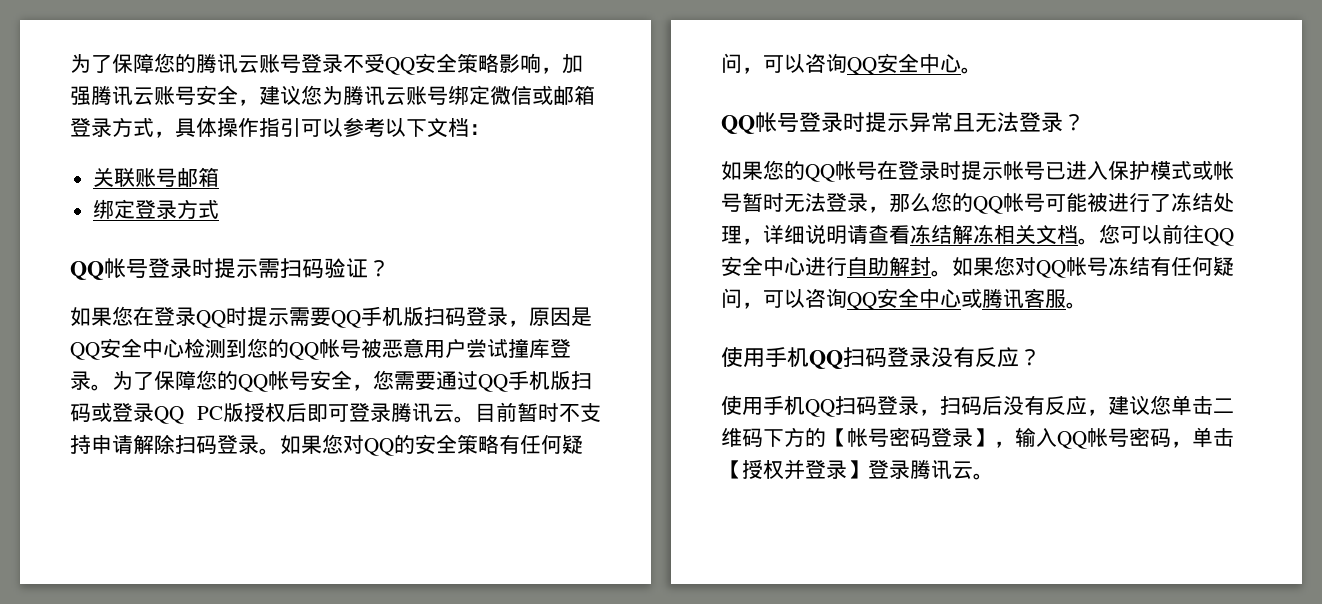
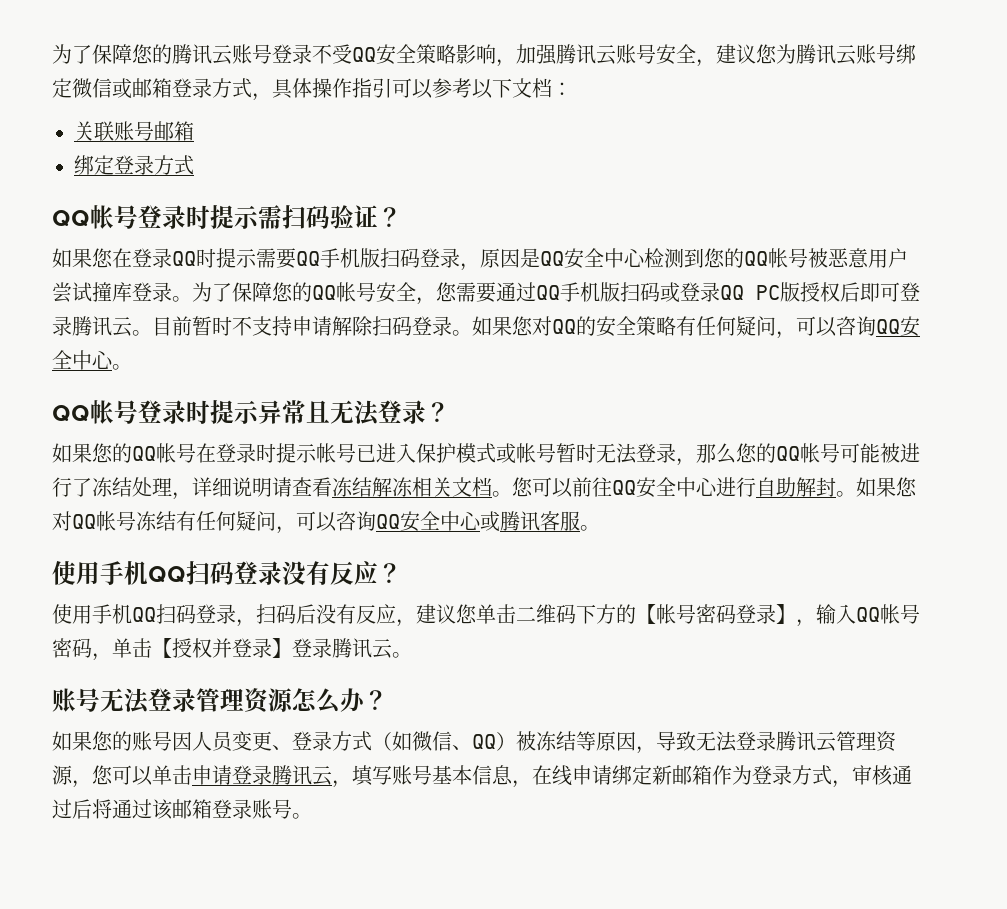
+ 账号无法登录管理资源怎么办？
+ 如果您的账号因人员变更、登录方式（如微信、QQ）被冻结等原因，导致无法登录腾讯云管理资源，您可以单击申请登录腾讯云，填写账号基本信息，在线申请绑定新邮箱作为登录方式，审核通过后将通过该邮箱登录账号。

